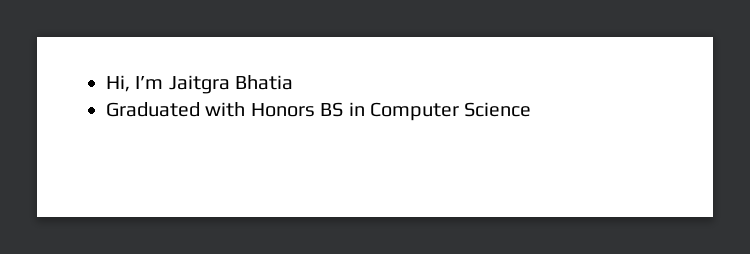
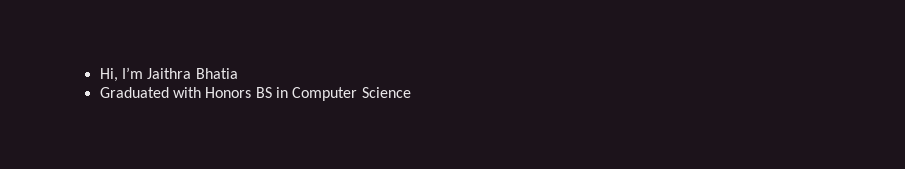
- Hi, I’m Jaitgra Bhatia
+ Hi, I’m Jaithra Bhatia

